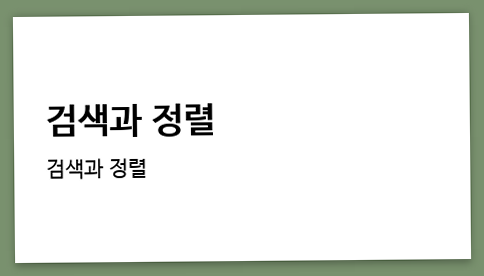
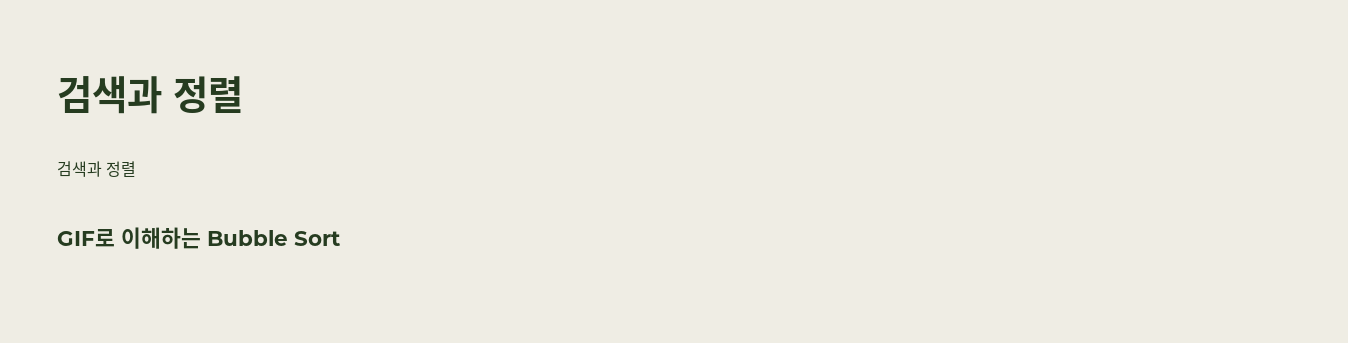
+ GIF로 이해하는 Bubble Sort

